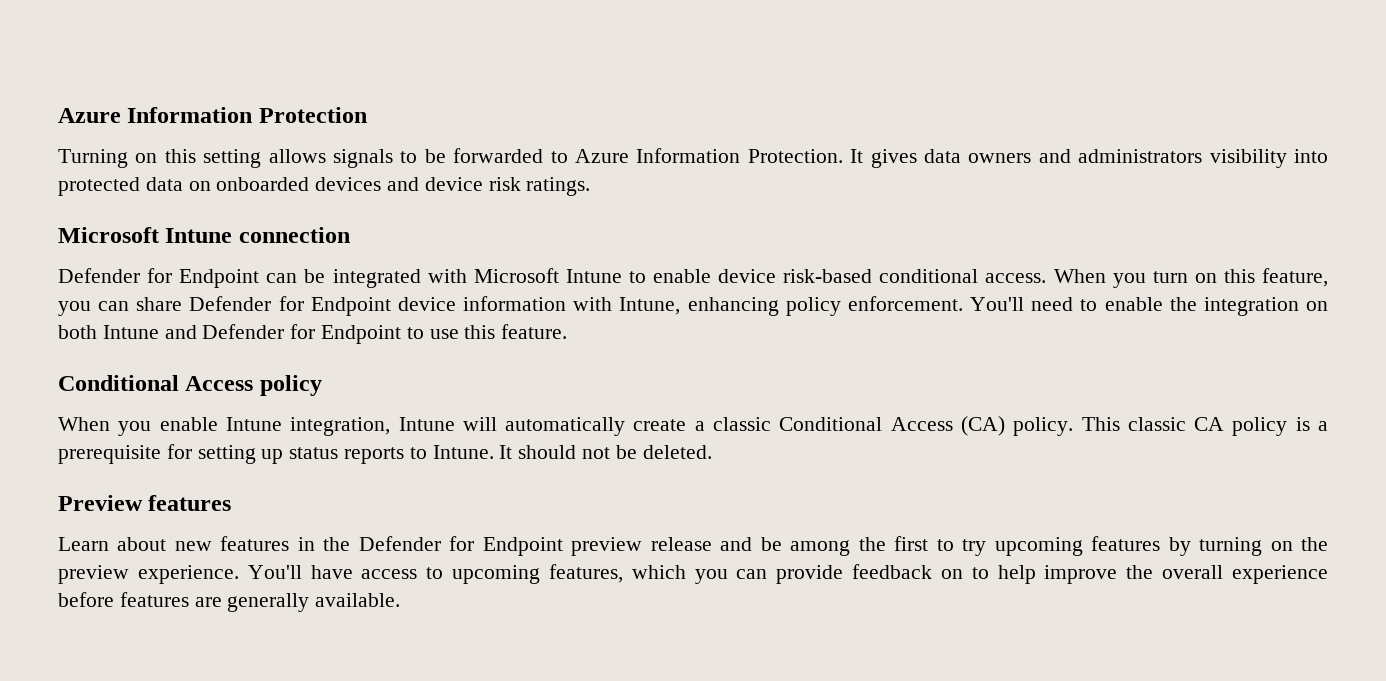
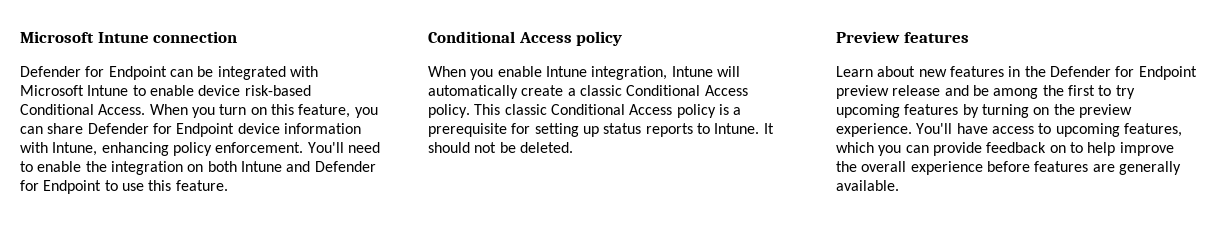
- Azure Information Protection
- Turning on this setting allows signals to be forwarded to Azure Information Protection. It gives data owners and administrators visibility into protected data on onboarded devices and device risk ratings.
- Defender for Endpoint can be integrated with Microsoft Intune to enable device risk-based conditional access.
+ Defender for Endpoint can be integrated with Microsoft Intune to enable device risk-based Conditional Access.
- When you enable Intune integration, Intune will automatically create a classic Conditional Access (CA) policy.
+ When you enable Intune integration, Intune will automatically create a classic Conditional Access policy.
- This classic CA policy is a prerequisite for setting up status reports to Intune.
+ This classic Conditional Access policy is a prerequisite for setting up status reports to Intune.

